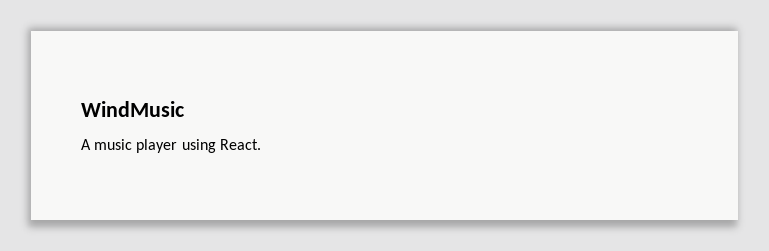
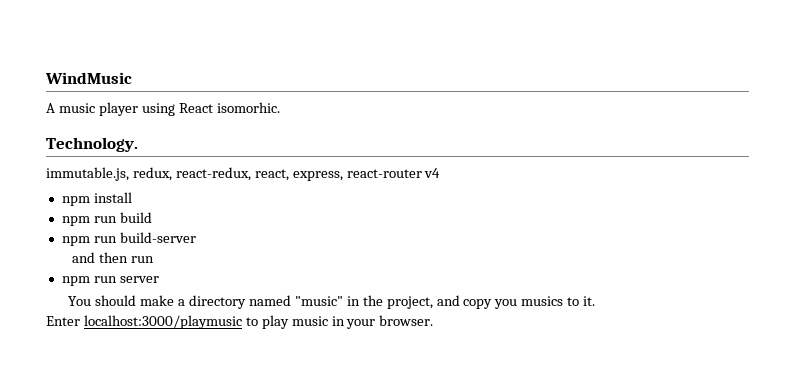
- A music player using React.
+ A music player using React isomorhic.
+ Technology.
+ immutable.js, redux, react-redux, react, express, react-router v4
+ npm install
+ npm run build
+ npm run build-server
+ and then run
+ npm run server
+ You should make a directory named "music" in the project, and copy you musics to it.
+ Enter localhost:3000/playmusic to play music in your browser.

